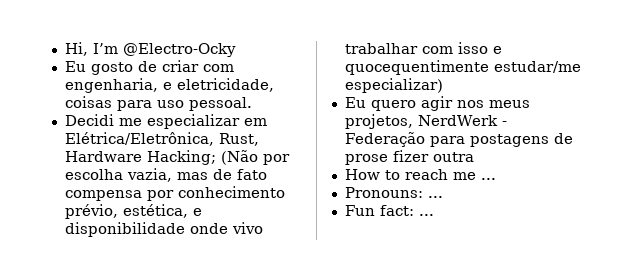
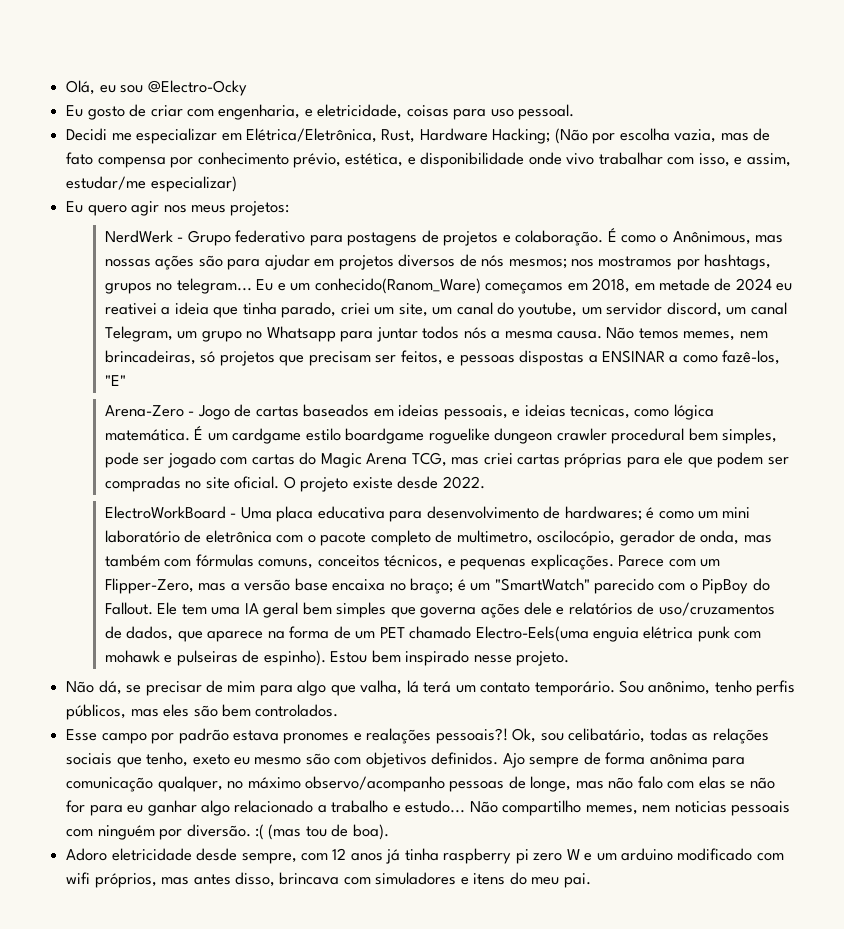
- Hi, I’m @Electro-Ocky
+ Olá, eu sou @Electro-Ocky
- Decidi me especializar em Elétrica/Eletrônica, Rust, Hardware Hacking; (Não por escolha vazia, mas de fato compensa por conhecimento prévio, estética, e disponibilidade onde vivo trabalhar com isso e quocequentimente estudar/me especializar)
+ Decidi me especializar em Elétrica/Eletrônica, Rust, Hardware Hacking; (Não por escolha vazia, mas de fato compensa por conhecimento prévio, estética, e disponibilidade onde vivo trabalhar com isso, e assim, estudar/me especializar)
- Eu quero agir nos meus projetos, NerdWerk - Federação para postagens de prose fizer outra
- How to reach me ...
- Pronouns: ...
- Fun fact: ...
+ Eu quero agir nos meus projetos:
+ NerdWerk - Grupo federativo para postagens de projetos e colaboração. É como o Anônimous, mas nossas ações são para ajudar em projetos diversos de nós mesmos; nos mostramos por hashtags, grupos no telegram... Eu e um conhecido(Ranom_Ware) começamos em 2018, em metade de 2024 eu reativei a ideia que tinha parado, criei um site, um canal do youtube, um servidor discord, um canal Telegram, um grupo no Whatsapp para juntar todos nós a mesma causa. Não temos memes, nem brincadeiras, só projetos que precisam ser feitos, e pessoas dispostas a ENSINAR a como fazê-los, "E"
+ Arena-Zero - Jogo de cartas baseados em ideias pessoais, e ideias tecnicas, como lógica matemática. É um cardgame estilo boardgame roguelike dungeon crawler procedural bem simples, pode ser jogado com cartas do Magic Arena TCG, mas criei cartas próprias para ele que podem ser compradas no site oficial. O projeto existe desde 2022.
+ ElectroWorkBoard - Uma placa educativa para desenvolvimento de hardwares; é como um mini laboratório de eletrônica com o pacote completo de multimetro, oscilocópio, gerador de onda, mas também com fórmulas comuns, conceitos técnicos, e pequenas explicações. Parece com um Flipper-Zero, mas a versão base encaixa no braço; é um "SmartWatch" parecido com o PipBoy do Fallout. Ele tem uma IA geral bem simples que governa ações dele e relatórios de uso/cruzamentos de dados, que aparece na forma de um PET chamado Electro-Eels(uma enguia elétrica punk com mohawk e pulseiras de espinho). Estou bem inspirado nesse projeto.
+ Não dá, se precisar de mim para algo que valha, lá terá um contato temporário. Sou anônimo, tenho perfis públicos, mas eles são bem controlados.
+ Esse campo por padrão estava pronomes e realações pessoais?! Ok, sou celibatário, todas as relações sociais que tenho, exeto eu mesmo são com objetivos definidos. Ajo sempre de forma anônima para comunicação qualquer, no máximo observo/acompanho pessoas de longe, mas não falo com elas se não for para eu ganhar algo relacionado a trabalho e estudo... Não compartilho memes, nem noticias pessoais com ninguém por diversão. :( (mas tou de boa).
+ Adoro eletricidade desde sempre, com 12 anos já tinha raspberry pi zero W e um arduino modificado com wifi próprios, mas antes disso, brincava com simuladores e itens do meu pai.

